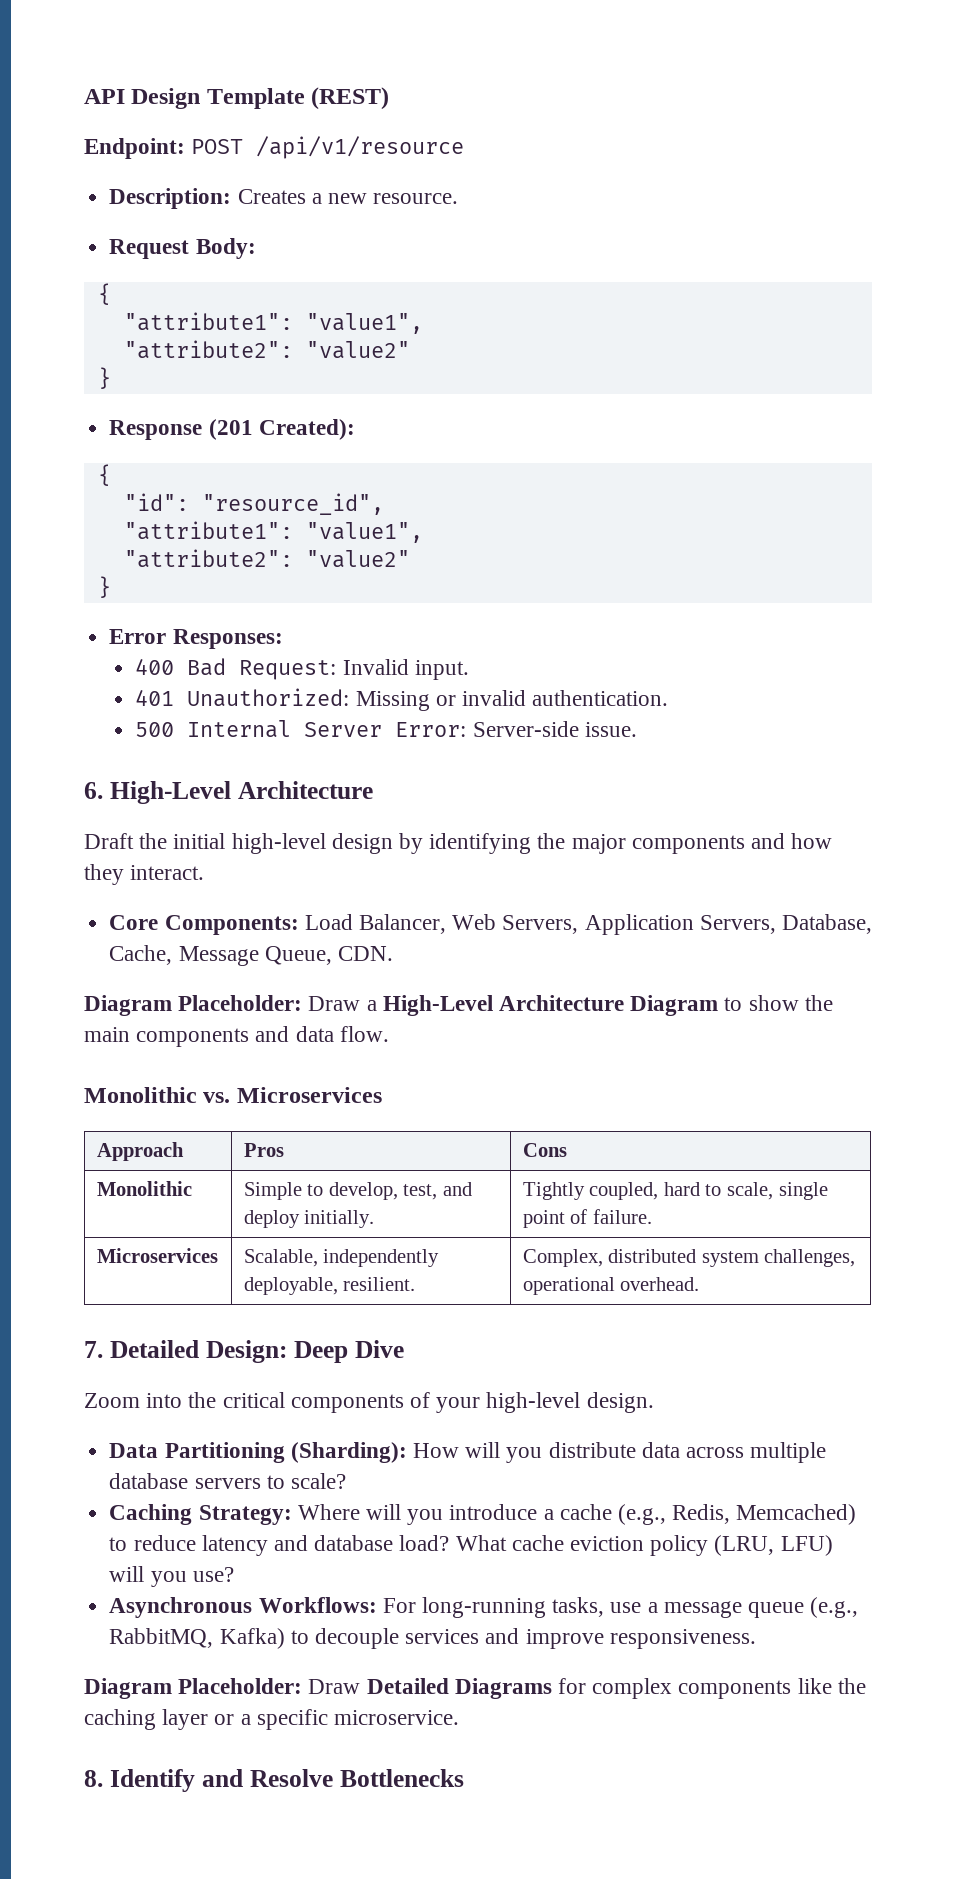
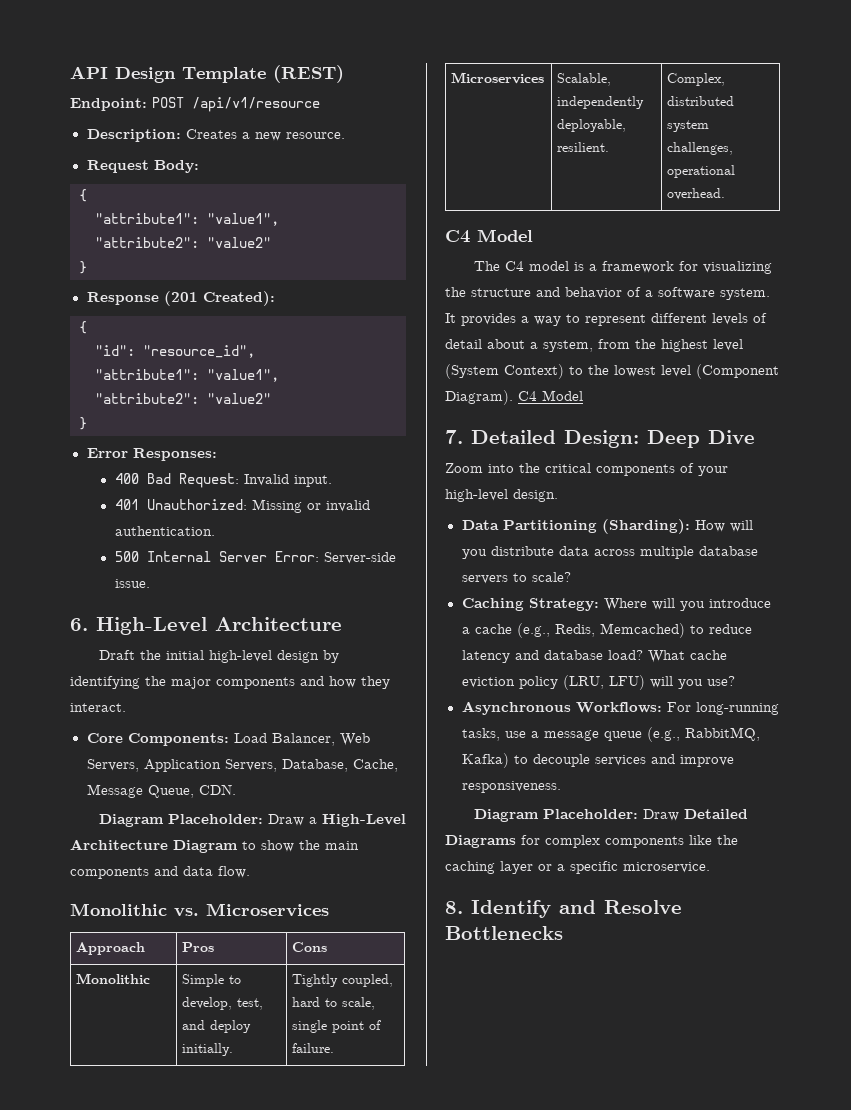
  Microservices | Scalable, independently deployable, resilient. | Complex, distributed system challenges, operational overhead.
+ C4 Model
+ The C4 model is a framework for visualizing the structure and behavior of a software system. It provides a way to represent different levels of detail about a system, from the highest level (System Context) to the lowest level (Component Diagram). C4 Model

